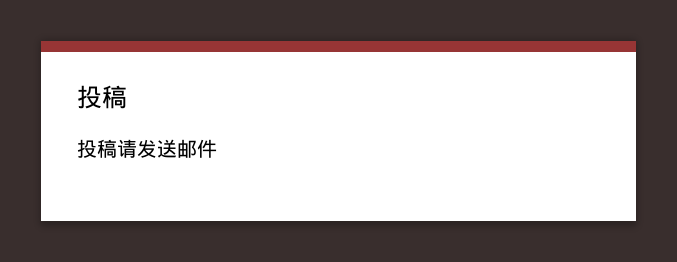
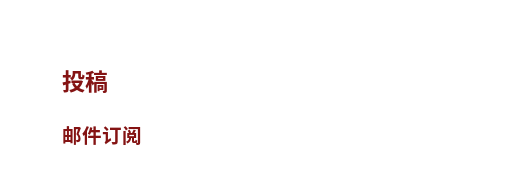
- 投稿请发送邮件
+ 邮件订阅

